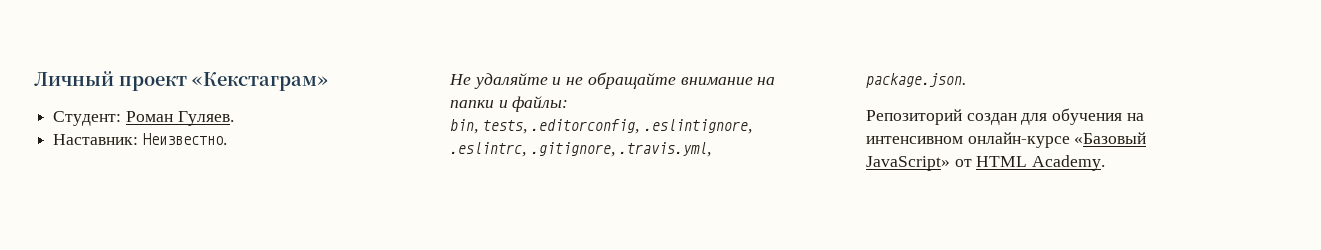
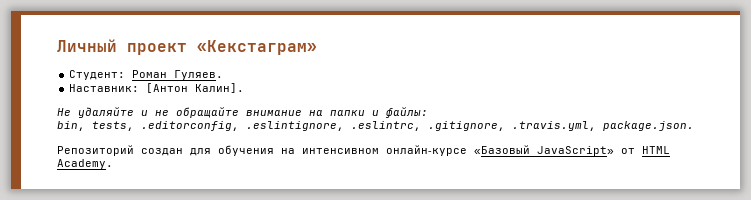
- Наставник: Неизвестно.
+ Наставник: [Антон Калин].

